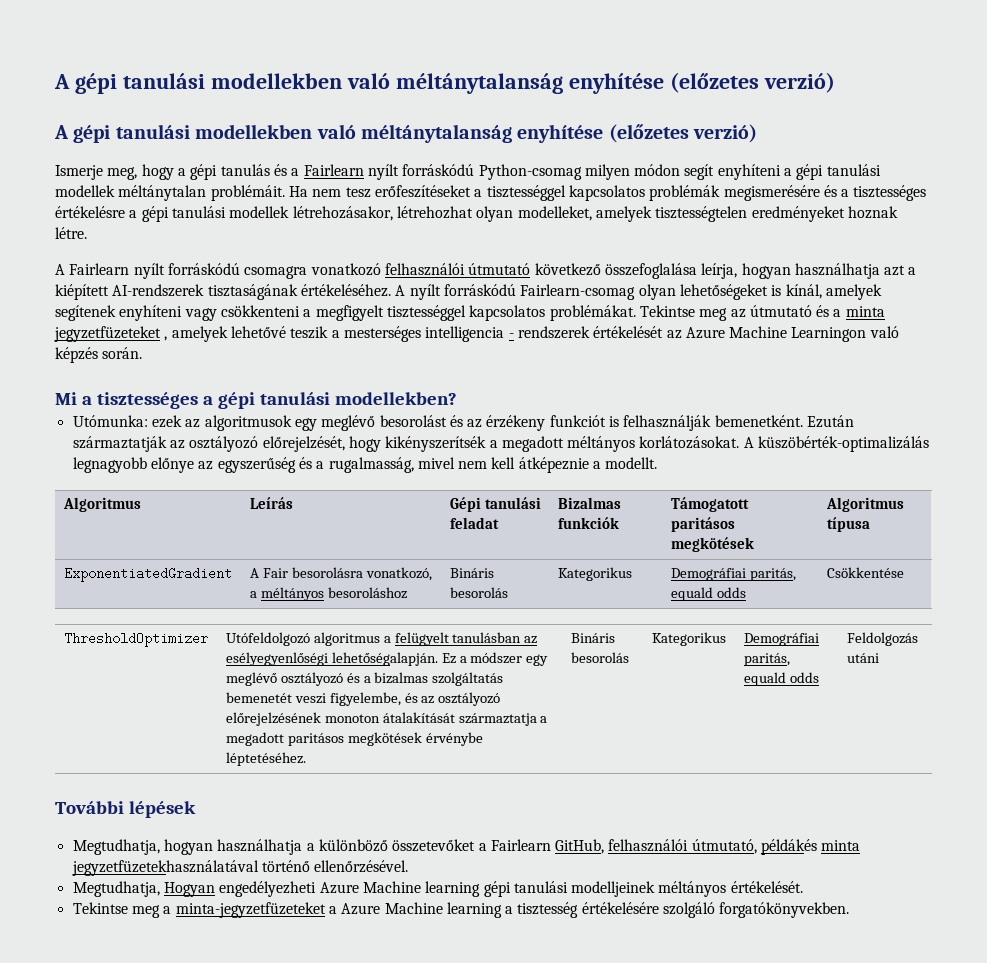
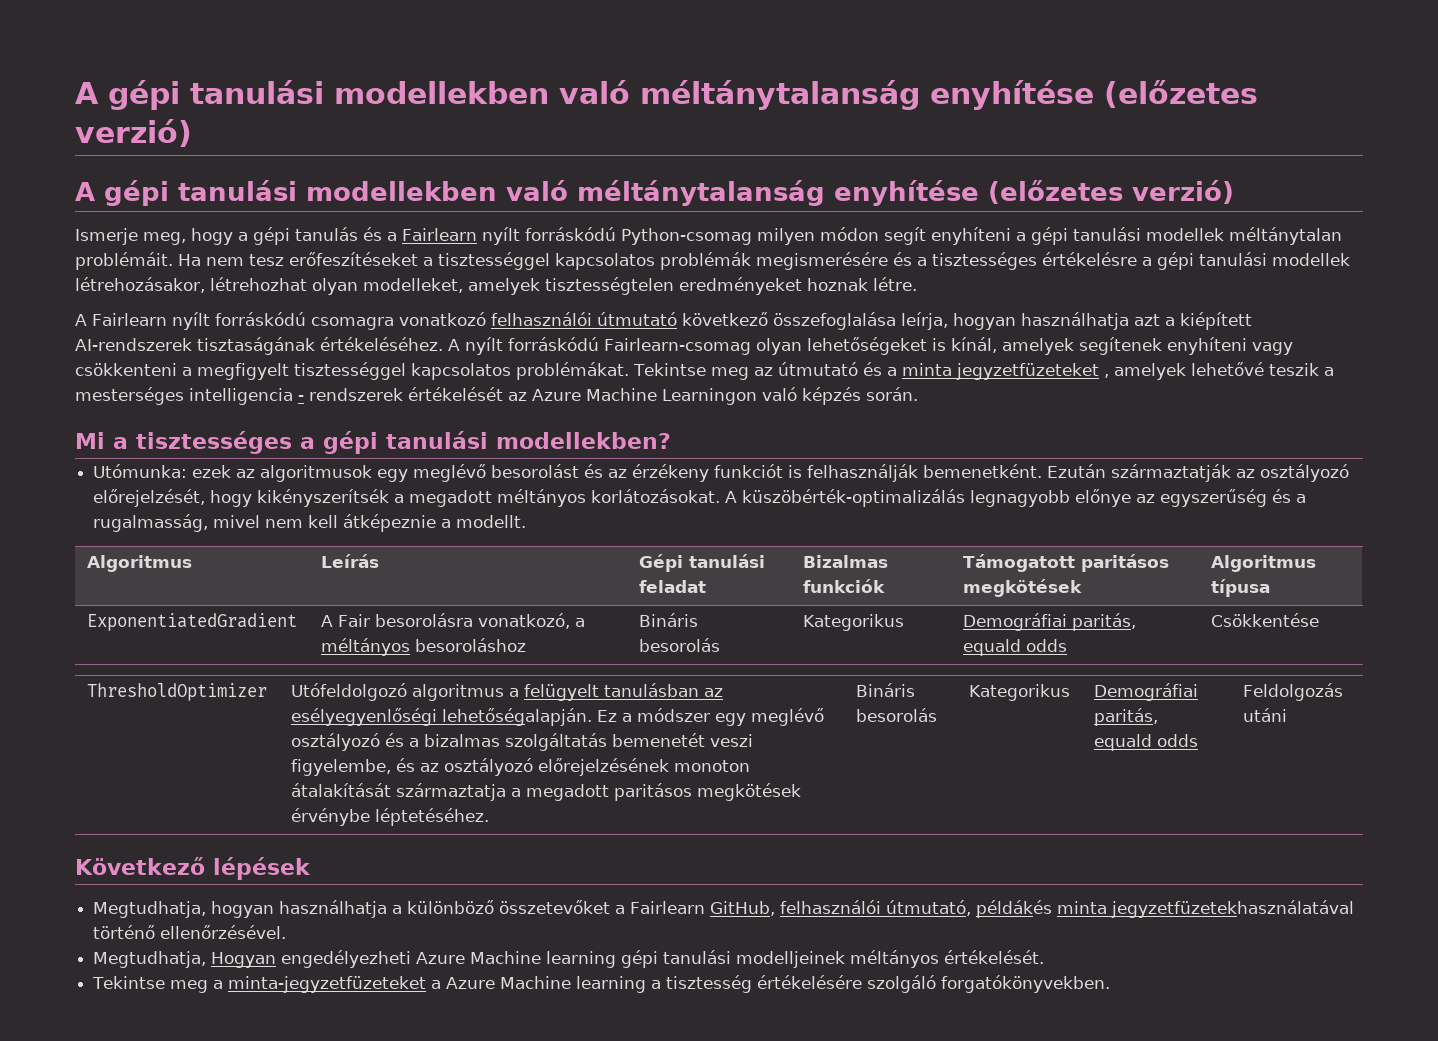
- További lépések
+ Következő lépések

